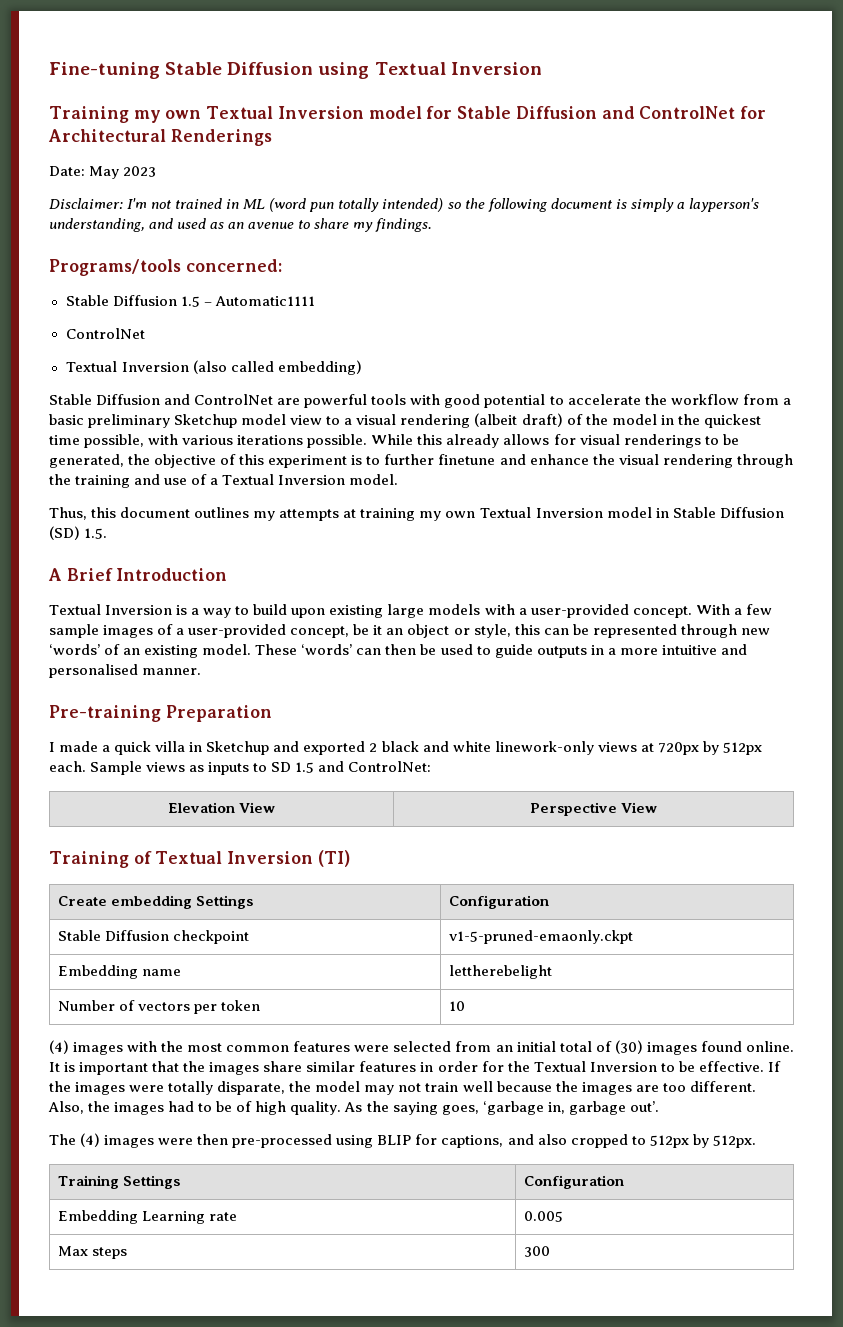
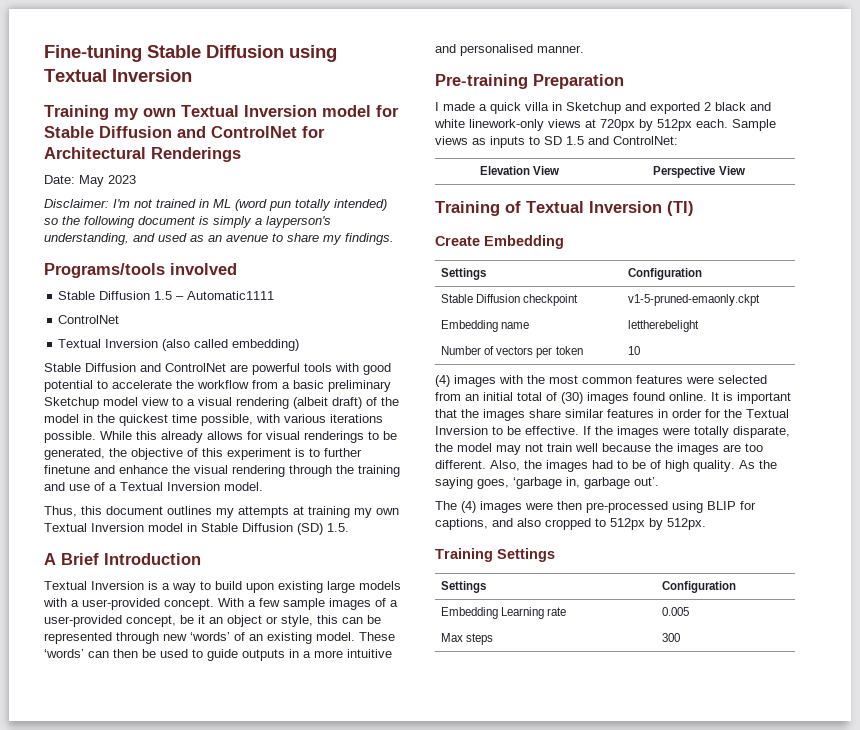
- Programs/tools concerned:
+ Programs/tools involved
- Create embedding Settings | Configuration
+ Create Embedding
+ Settings | Configuration
- Training Settings | Configuration
+ Training Settings
+ Settings | Configuration

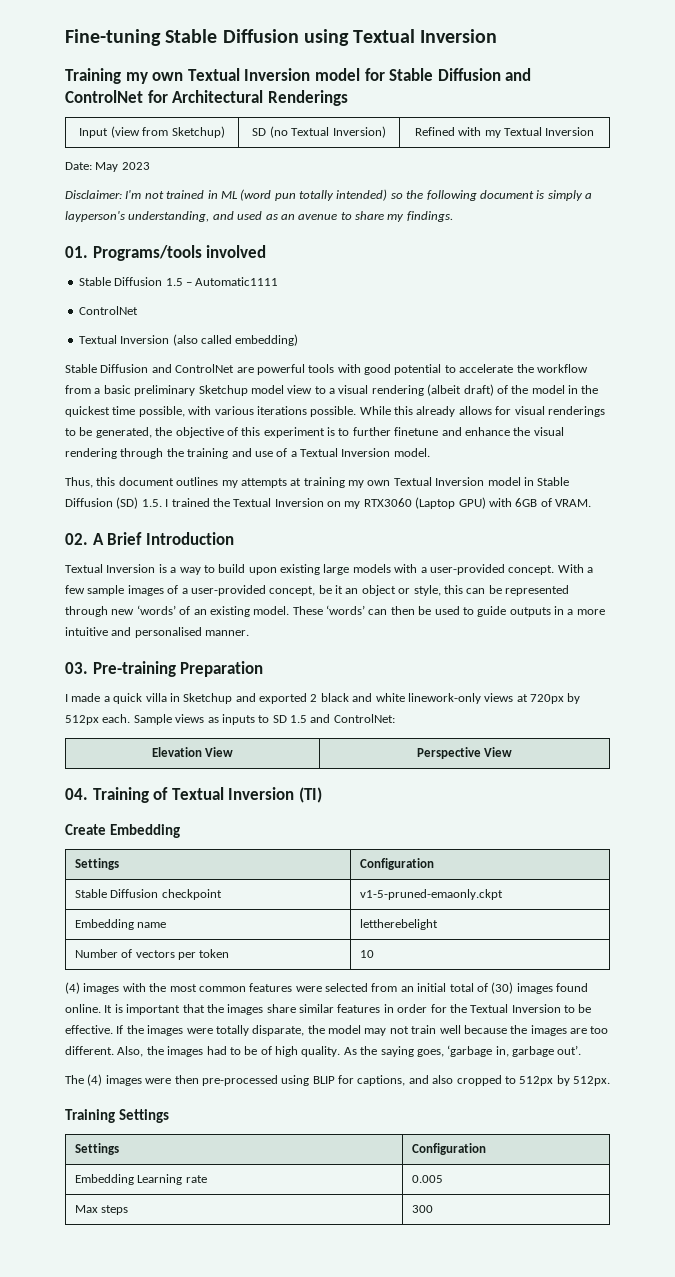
+ Input (view from Sketchup) | SD (no Textual Inversion) | Refined with my Textual Inversion
- Programs/tools involved
+ 01. Programs/tools involved
- Thus, this document outlines my attempts at training my own Textual Inversion model in Stable Diffusion (SD) 1.5.
- A Brief Introduction
+ Thus, this document outlines my attempts at training my own Textual Inversion model in Stable Diffusion (SD) 1.5. I trained the Textual Inversion on my RTX3060 (Laptop GPU) with 6GB of VRAM.
+ 02. A Brief Introduction
- Pre-training Preparation
+ 03. Pre-training Preparation
- Training of Textual Inversion (TI)
+ 04. Training of Textual Inversion (TI)

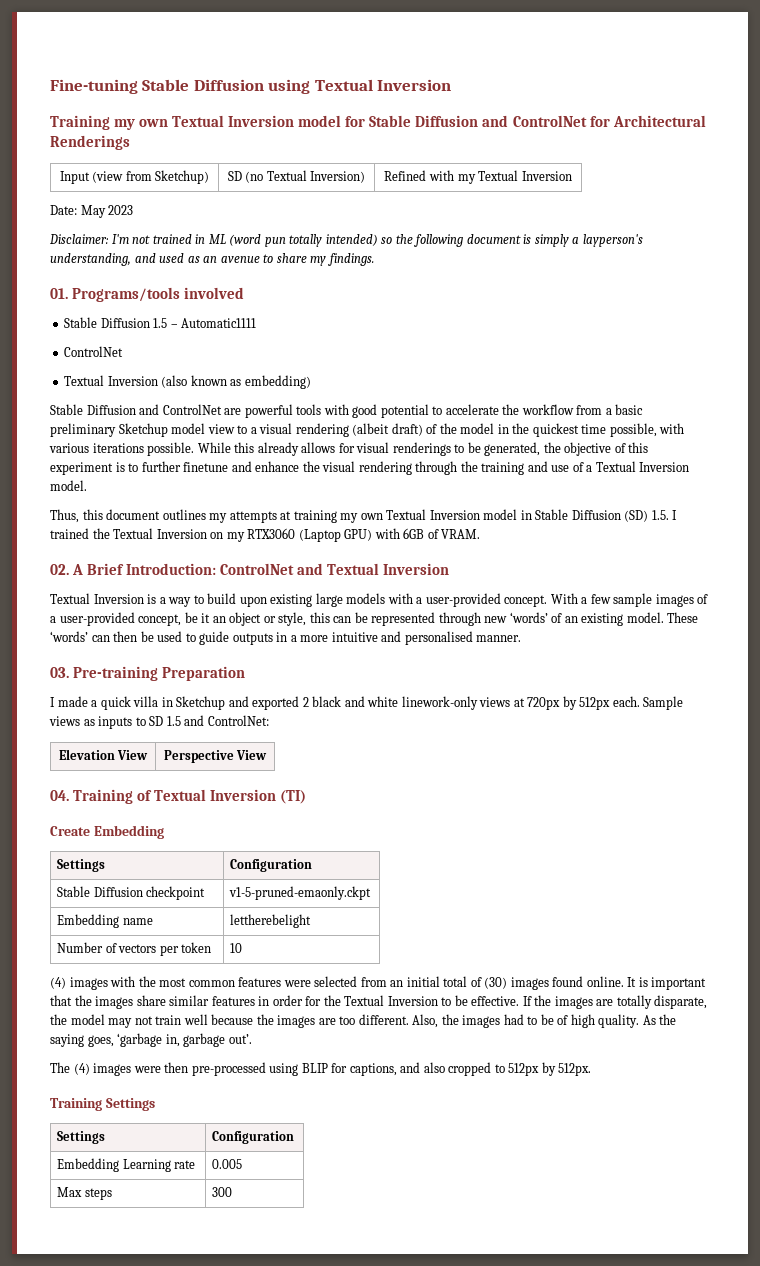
- Textual Inversion (also called embedding)
+ Textual Inversion (also known as embedding)
- 02. A Brief Introduction
+ 02. A Brief Introduction: ControlNet and Textual Inversion
- If the images were totally disparate, the model may not train well because the images are too different.
+ If the images are totally disparate, the model may not train well because the images are too different.

